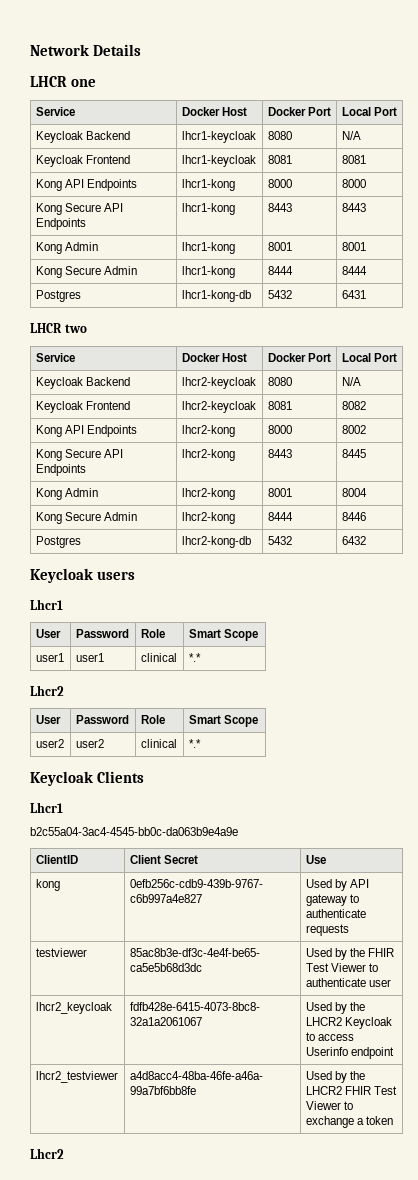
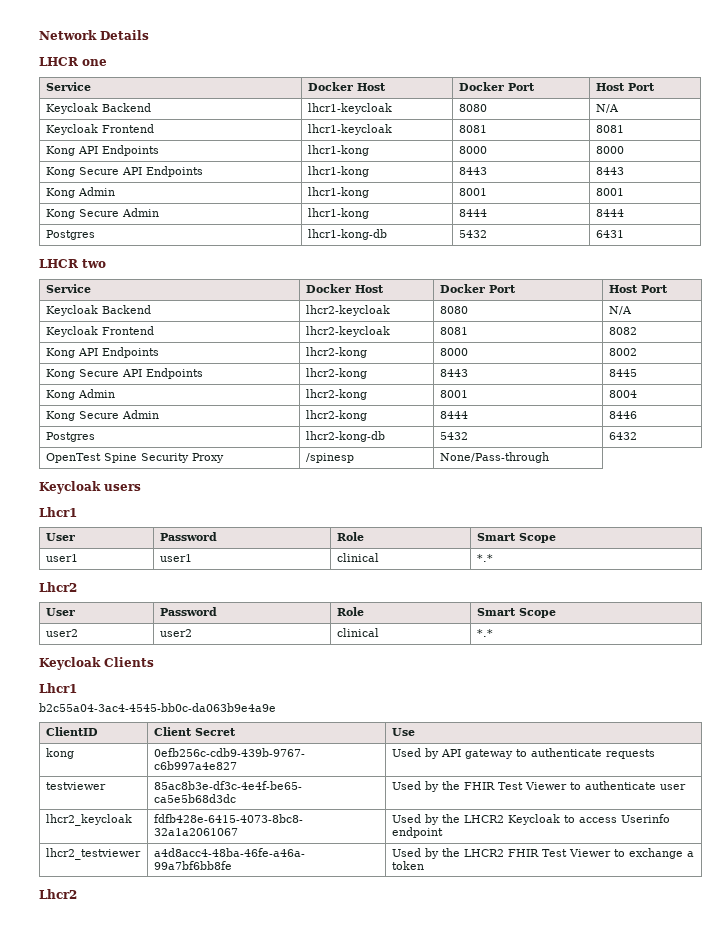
  LHCR one
- Service | Docker Host | Docker Port | Local Port
+ Service | Docker Host | Docker Port | Host Port
  LHCR two
- Service | Docker Host | Docker Port | Local Port
+ Service | Docker Host | Docker Port | Host Port
+ OpenTest Spine Security Proxy | /spinesp | None/Pass-through

